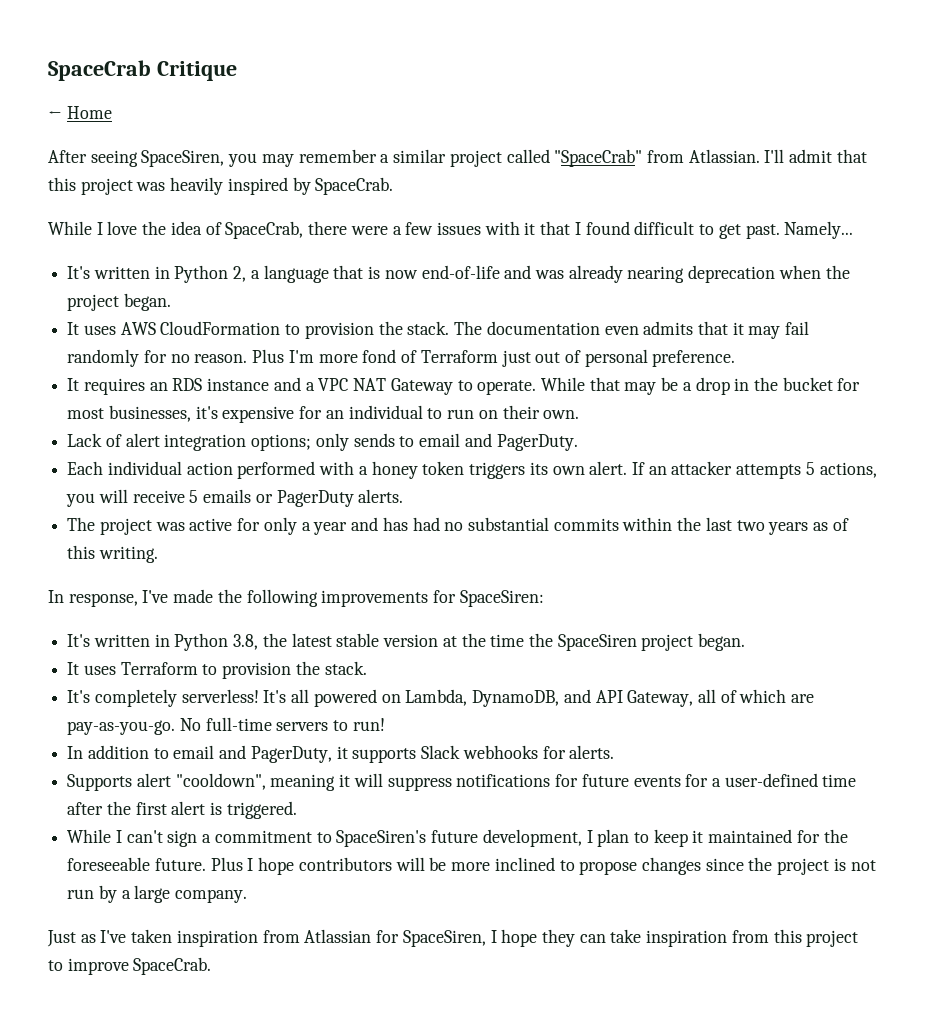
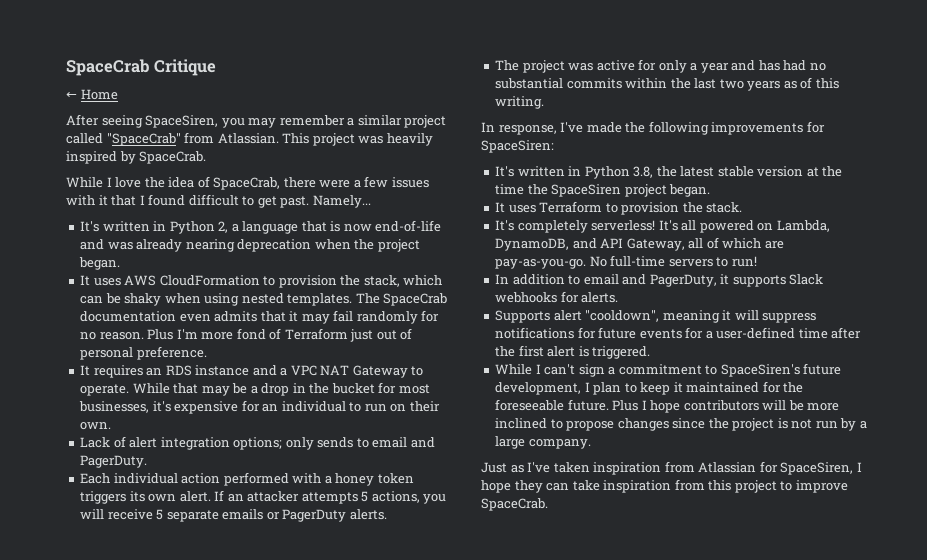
- I'll admit that this project was heavily inspired by SpaceCrab.
+ This project was heavily inspired by SpaceCrab.
- It uses AWS CloudFormation to provision the stack. The documentation even admits that it may fail randomly for no reason.
+ It uses AWS CloudFormation to provision the stack, which can be shaky when using nested templates. The SpaceCrab documentation even admits that it may fail randomly for no reason.
- If an attacker attempts 5 actions, you will receive 5 emails or PagerDuty alerts.
+ If an attacker attempts 5 actions, you will receive 5 separate emails or PagerDuty alerts.

